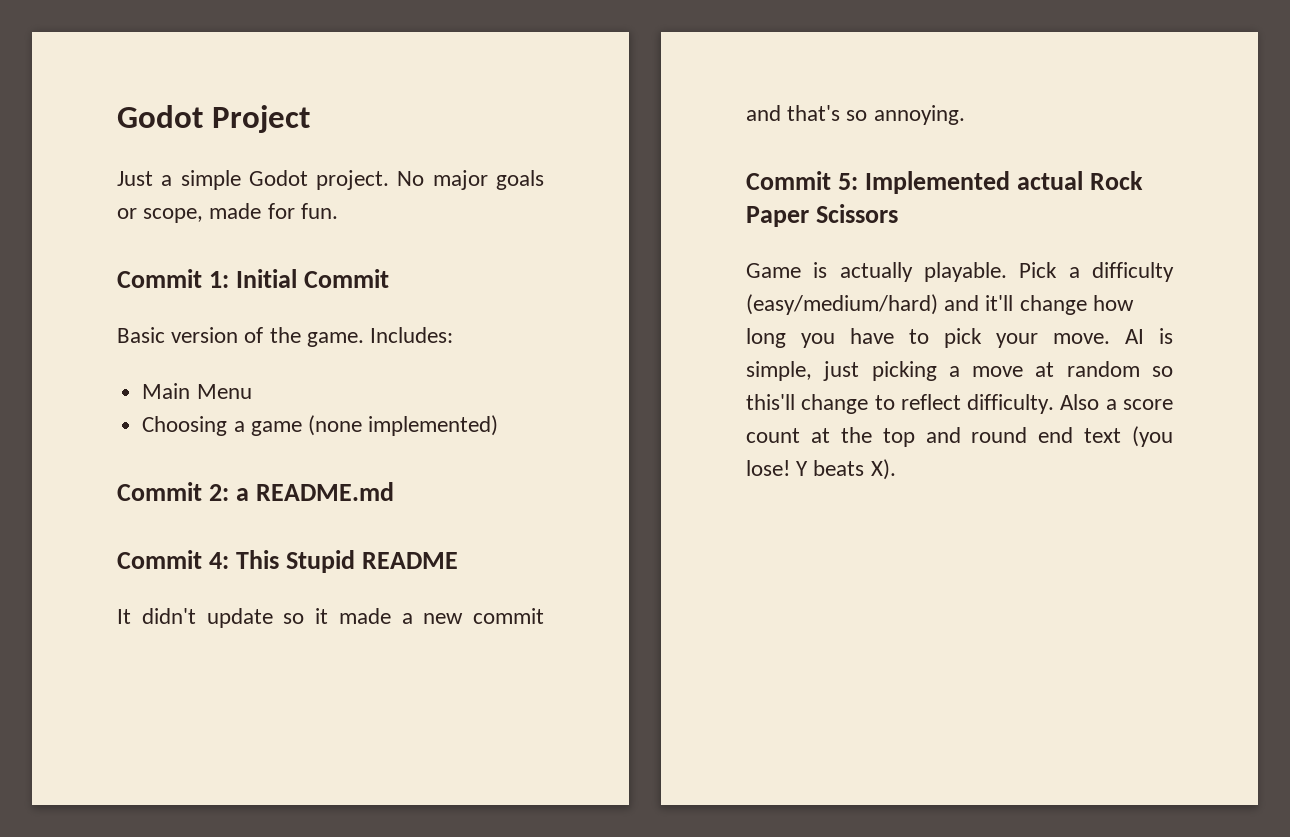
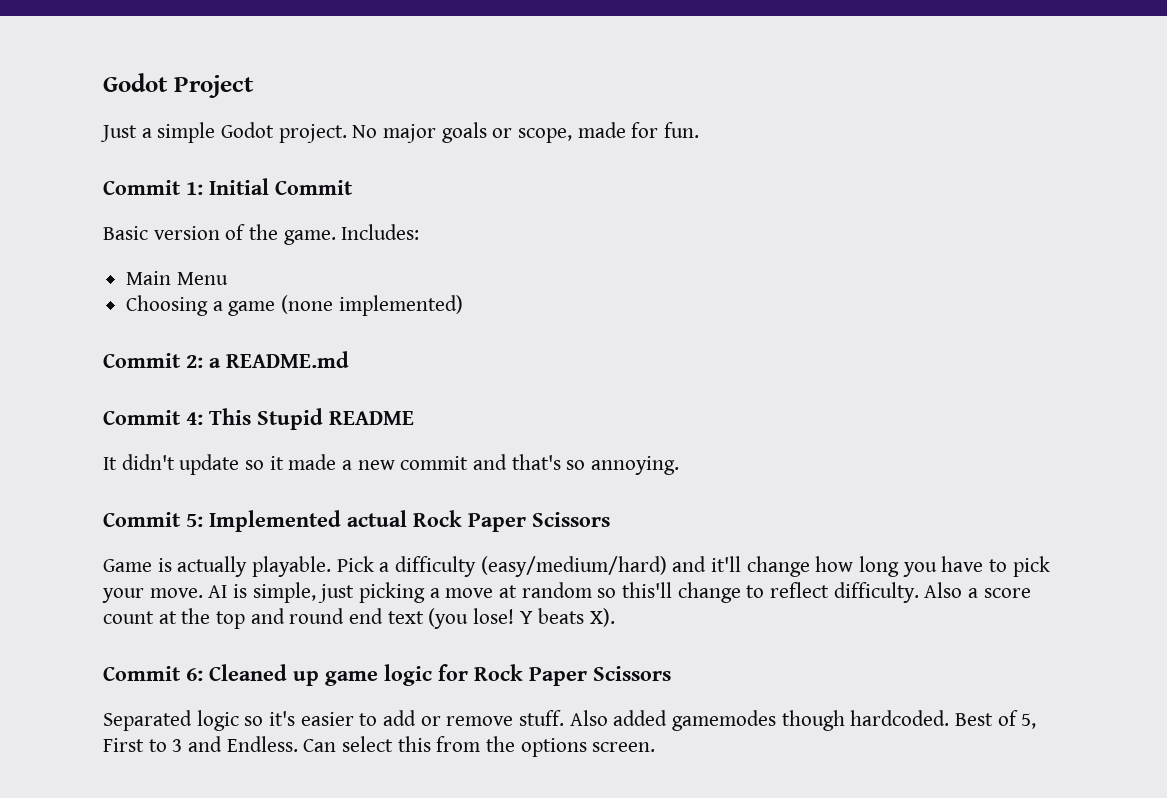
+ Commit 6: Cleaned up game logic for Rock Paper Scissors
+ Separated logic so it's easier to add or remove stuff. Also added gamemodes though hardcoded. Best of 5, First to 3 and Endless. Can select this from the options screen.

